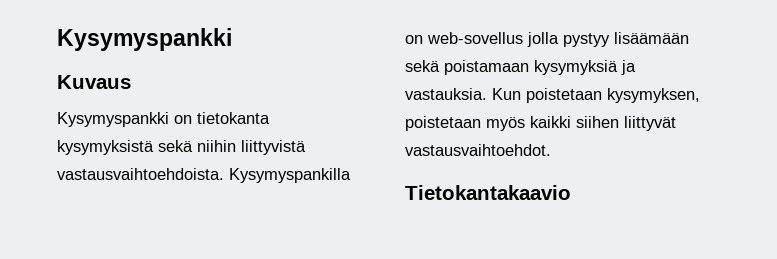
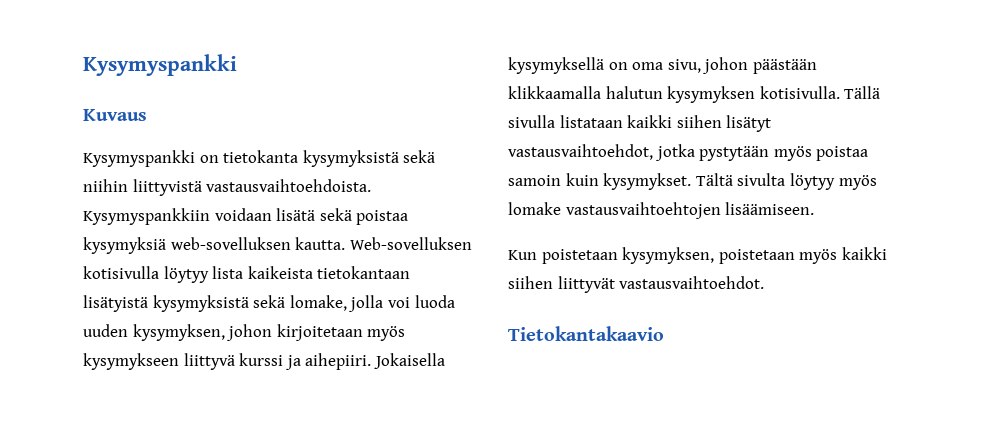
- Kysymyspankilla on web-sovellus jolla pystyy lisäämään sekä poistamaan kysymyksiä ja vastauksia. Kun poistetaan kysymyksen, poistetaan myös kaikki siihen liittyvät vastausvaihtoehdot.
+ Kysymyspankkiin voidaan lisätä sekä poistaa kysymyksiä web-sovelluksen kautta. Web-sovelluksen kotisivulla löytyy lista kaikeista tietokantaan lisätyistä kysymyksistä sekä lomake, jolla voi luoda uuden kysymyksen, johon kirjoitetaan myös kysymykseen liittyvä kurssi ja aihepiiri. Jokaisella kysymyksellä on oma sivu, johon päästään klikkaamalla halutun kysymyksen kotisivulla. Tällä sivulla listataan kaikki siihen lisätyt vastausvaihtoehdot, jotka pystytään myös poistaa samoin kuin kysymykset. Tältä sivulta löytyy myös lomake vastausvaihtoehtojen lisäämiseen.
+ Kun poistetaan kysymyksen, poistetaan myös kaikki siihen liittyvät vastausvaihtoehdot.

